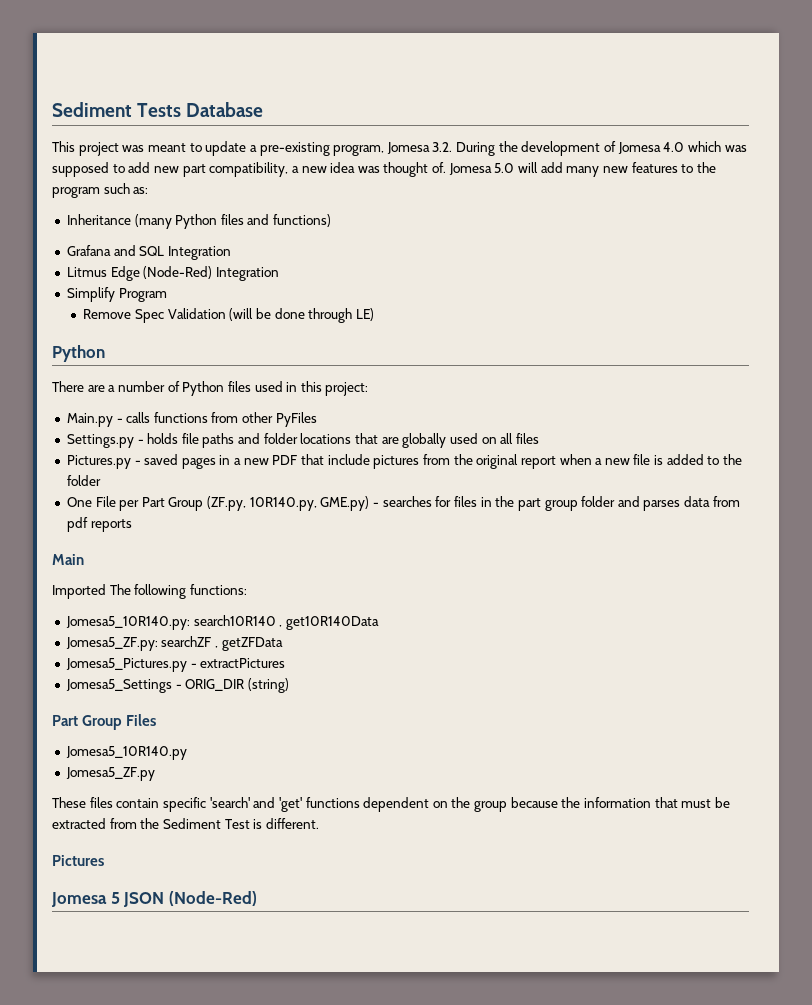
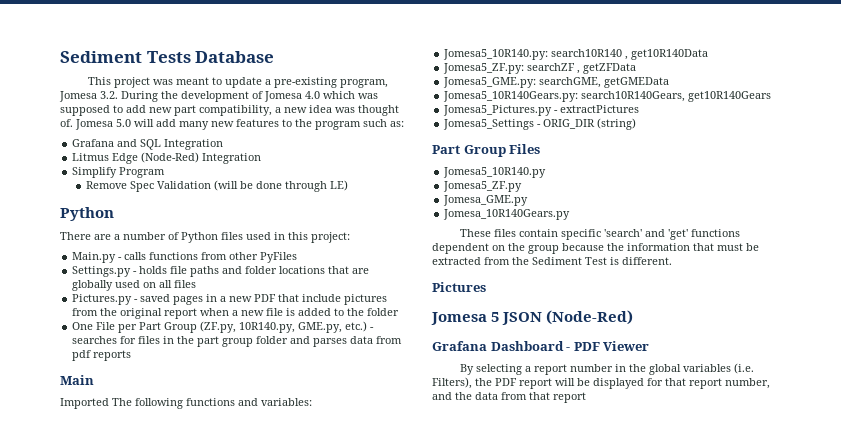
- Inheritance (many Python files and functions)
- One File per Part Group (ZF.py, 10R140.py, GME.py) - searches for files in the part group folder and parses data from pdf reports
+ One File per Part Group (ZF.py, 10R140.py, GME.py, etc.) - searches for files in the part group folder and parses data from pdf reports
- Imported The following functions:
+ Imported The following functions and variables:
+ Jomesa5_GME.py: searchGME, getGMEData
+ Jomesa5_10R140Gears.py: search10R140Gears, get10R140Gears
+ Jomesa_GME.py
+ Jomesa_10R140Gears.py
+ Grafana Dashboard - PDF Viewer
+ By selecting a report number in the global variables (i.e. Filters), the PDF report will be displayed for that report number, and the data from that report

